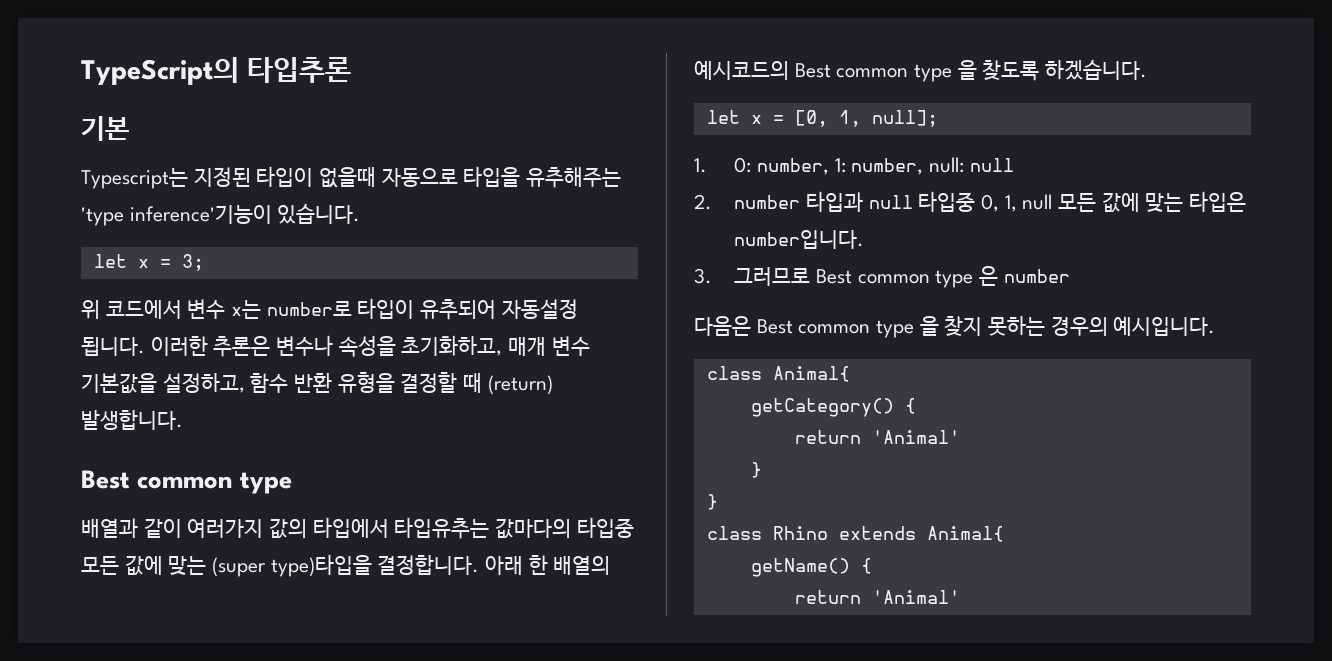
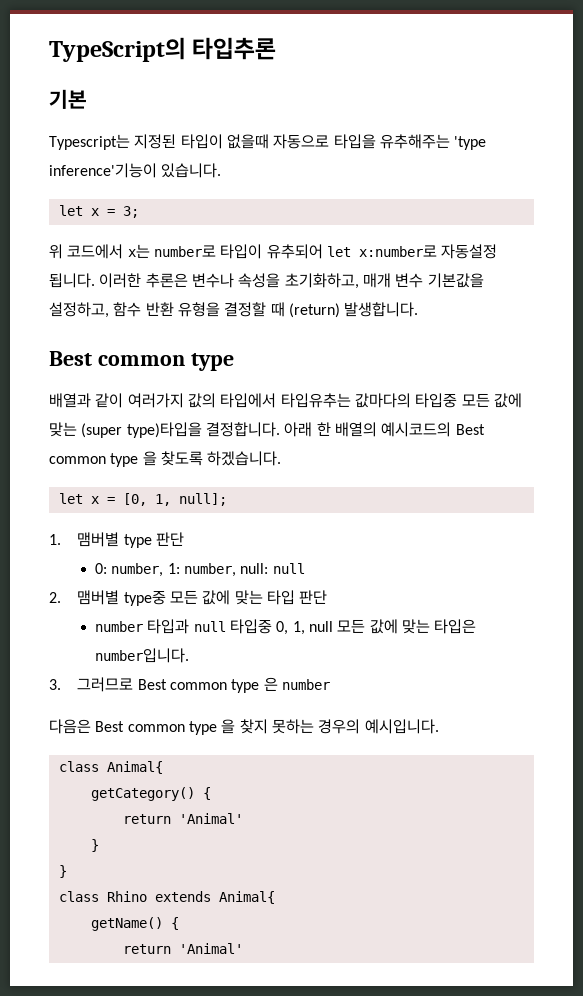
- 위 코드에서 변수 x는 number로 타입이 유추되어 자동설정 됩니다.
+ 위 코드에서 x는 number로 타입이 유추되어 let x:number로 자동설정 됩니다.
- 1. 0: number, 1: number, null: null
+ 1. 맴버별 type 판단
+ 0: number, 1: number, null: null
- 2. number 타입과 null 타입중 0, 1, null 모든 값에 맞는 타입은 number입니다.
+ 2. 맴버별 type중 모든 값에 맞는 타입 판단
+ number 타입과 null 타입중 0, 1, null 모든 값에 맞는 타입은 number입니다.

